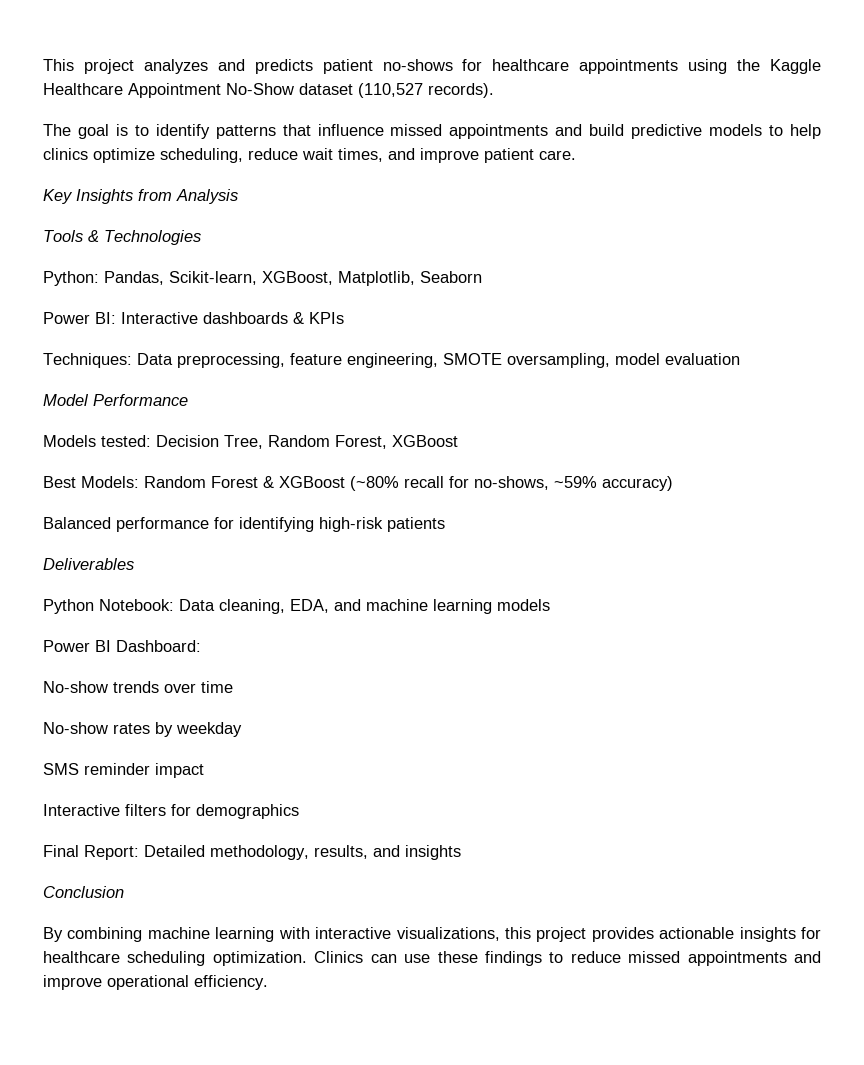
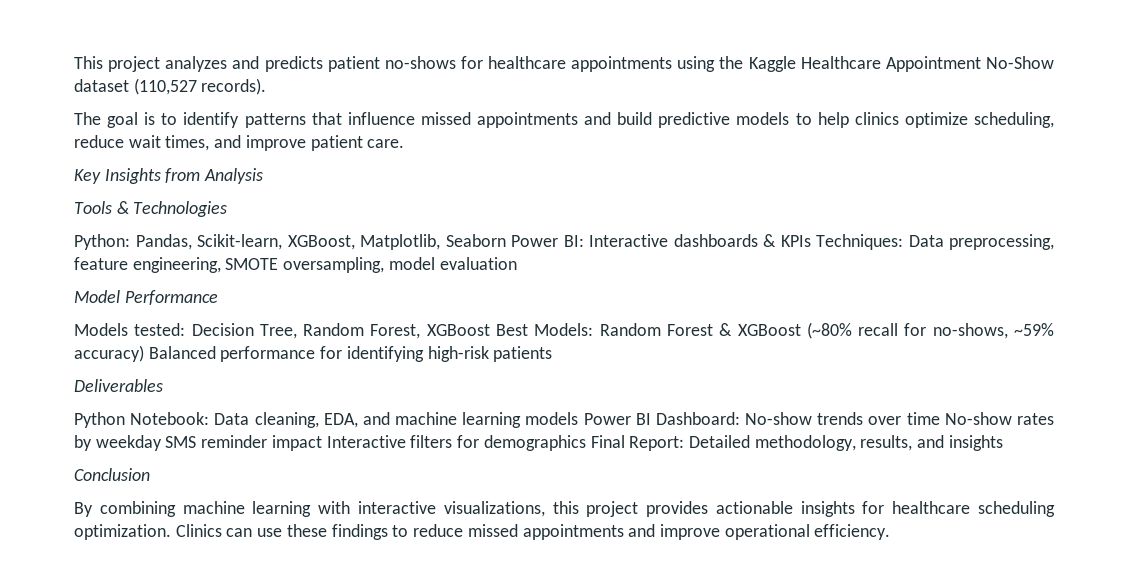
- Python: Pandas, Scikit-learn, XGBoost, Matplotlib, Seaborn
- Power BI: Interactive dashboards & KPIs
- Techniques: Data preprocessing, feature engineering, SMOTE oversampling, model evaluation
+ Python: Pandas, Scikit-learn, XGBoost, Matplotlib, Seaborn Power BI: Interactive dashboards & KPIs Techniques: Data preprocessing, feature engineering, SMOTE oversampling, model evaluation
- Models tested: Decision Tree, Random Forest, XGBoost
- Best Models: Random Forest & XGBoost (~80% recall for no-shows, ~59% accuracy)
- Balanced performance for identifying high-risk patients
+ Models tested: Decision Tree, Random Forest, XGBoost Best Models: Random Forest & XGBoost (~80% recall for no-shows, ~59% accuracy) Balanced performance for identifying high-risk patients
- Python Notebook: Data cleaning, EDA, and machine learning models
- Power BI Dashboard:
- No-show trends over time
- No-show rates by weekday
- SMS reminder impact
- Interactive filters for demographics
- Final Report: Detailed methodology, results, and insights
+ Python Notebook: Data cleaning, EDA, and machine learning models Power BI Dashboard: No-show trends over time No-show rates by weekday SMS reminder impact Interactive filters for demographics Final Report: Detailed methodology, results, and insights

